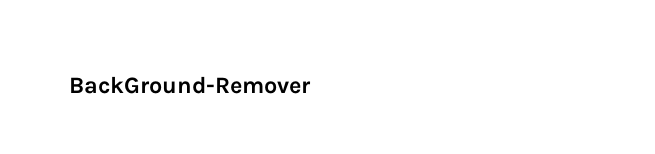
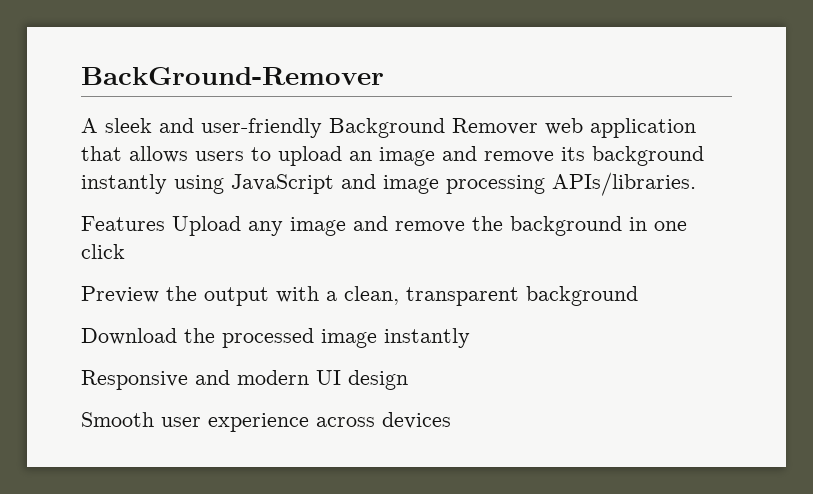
+ A sleek and user-friendly Background Remover web application that allows users to upload an image and remove its background instantly using JavaScript and image processing APIs/libraries.
+ Features Upload any image and remove the background in one click
+ Preview the output with a clean, transparent background
+ Download the processed image instantly
+ Responsive and modern UI design
+ Smooth user experience across devices

